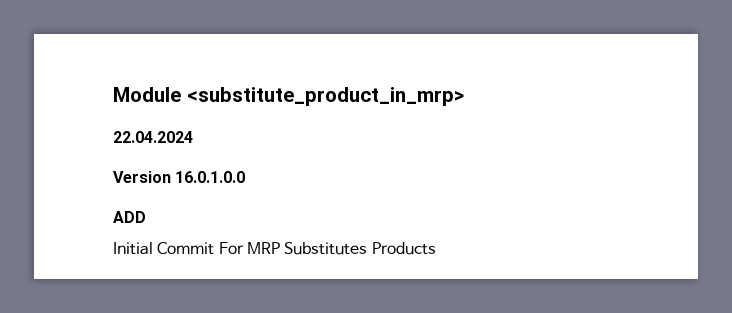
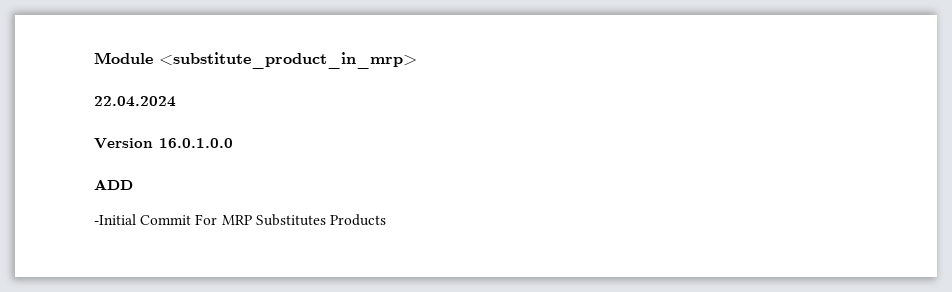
- Initial Commit For MRP Substitutes Products
+ -Initial Commit For MRP Substitutes Products

